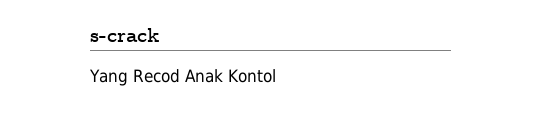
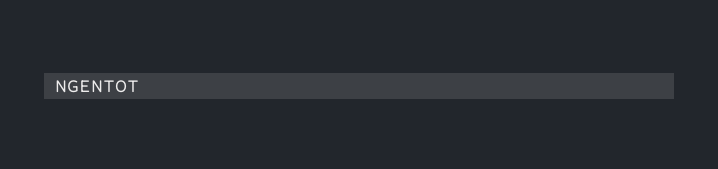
- s-crack
- Yang Recod Anak Kontol
+ NGENTOT

